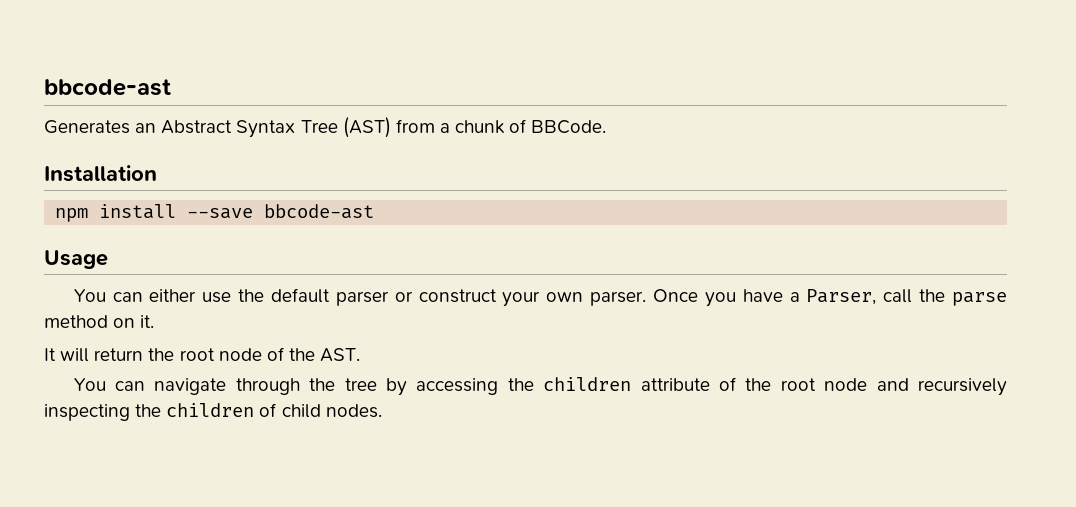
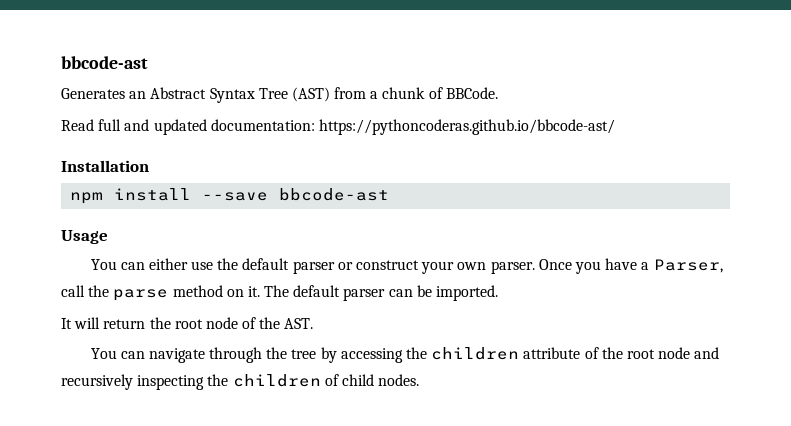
+ Read full and updated documentation: https://pythoncoderas.github.io/bbcode-ast/
+ The default parser can be imported.

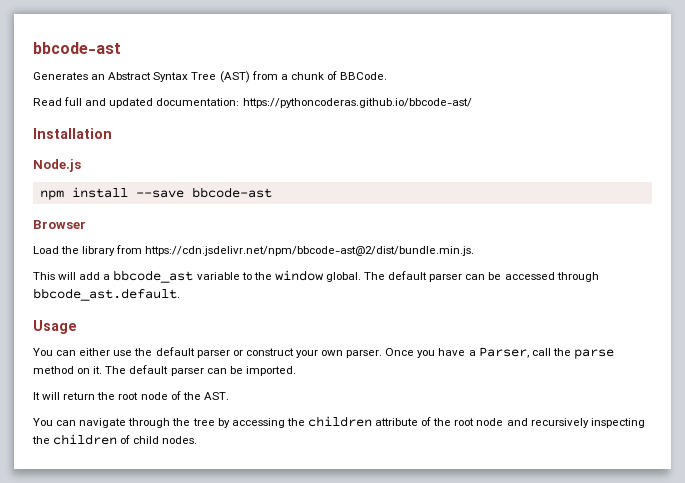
+ Node.js
+ Browser
+ Load the library from https://cdn.jsdelivr.net/npm/bbcode-ast@2/dist/bundle.min.js.
+ This will add a bbcode_ast variable to the window global. The default parser can be accessed through bbcode_ast.default.

